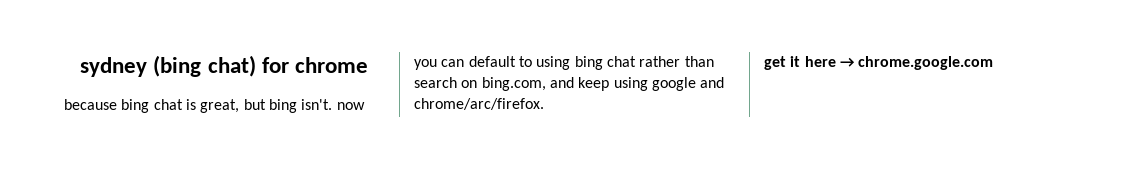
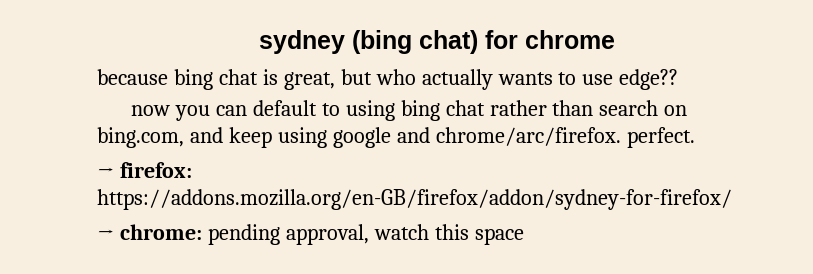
- because bing chat is great, but bing isn't. now you can default to using bing chat rather than search on bing.com, and keep using google and chrome/arc/firefox.
- get it here → chrome.google.com
+ because bing chat is great, but who actually wants to use edge??
+ now you can default to using bing chat rather than search on bing.com, and keep using google and chrome/arc/firefox. perfect.
+ → firefox: https://addons.mozilla.org/en-GB/firefox/addon/sydney-for-firefox/
+ → chrome: pending approval, watch this space

